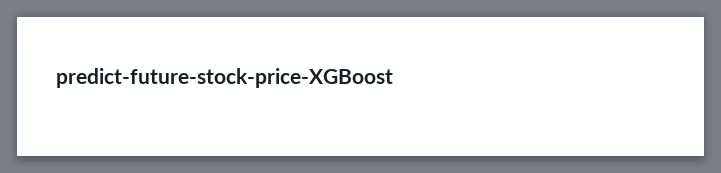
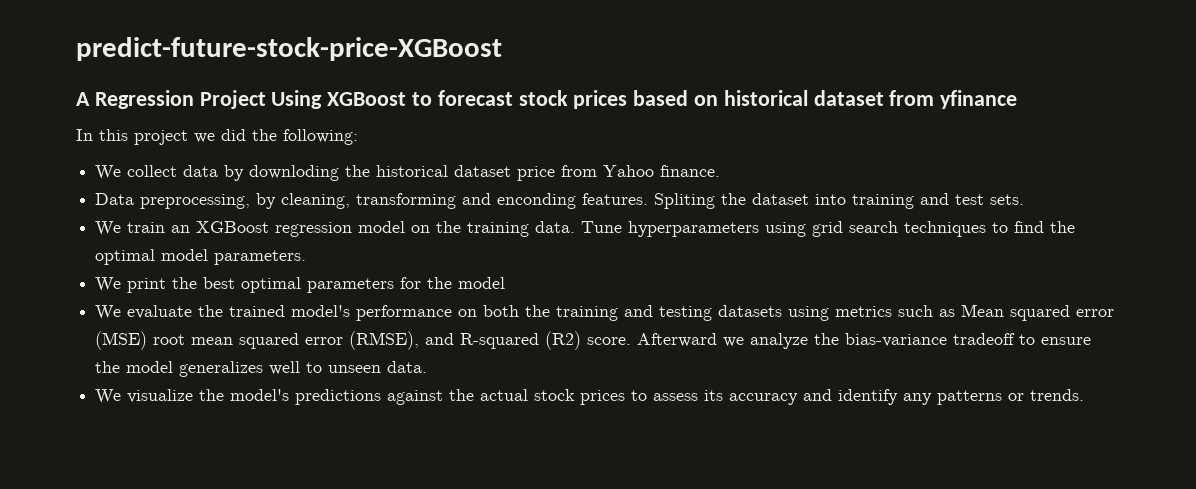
+ A Regression Project Using XGBoost to forecast stock prices based on historical dataset from yfinance
+ In this project we did the following:
+ We collect data by downloding the historical dataset price from Yahoo finance.
+ Data preprocessing, by cleaning, transforming and enconding features. Spliting the dataset into training and test sets.
+ We train an XGBoost regression model on the training data. Tune hyperparameters using grid search techniques to find the optimal model parameters.
+ We print the best optimal parameters for the model
+ We evaluate the trained model's performance on both the training and testing datasets using metrics such as Mean squared error (MSE) root mean squared error (RMSE), and R-squared (R2) score. Afterward we analyze the bias-variance tradeoff to ensure the model generalizes well to unseen data.
+ We visualize the model's predictions against the actual stock prices to assess its accuracy and identify any patterns or trends.

